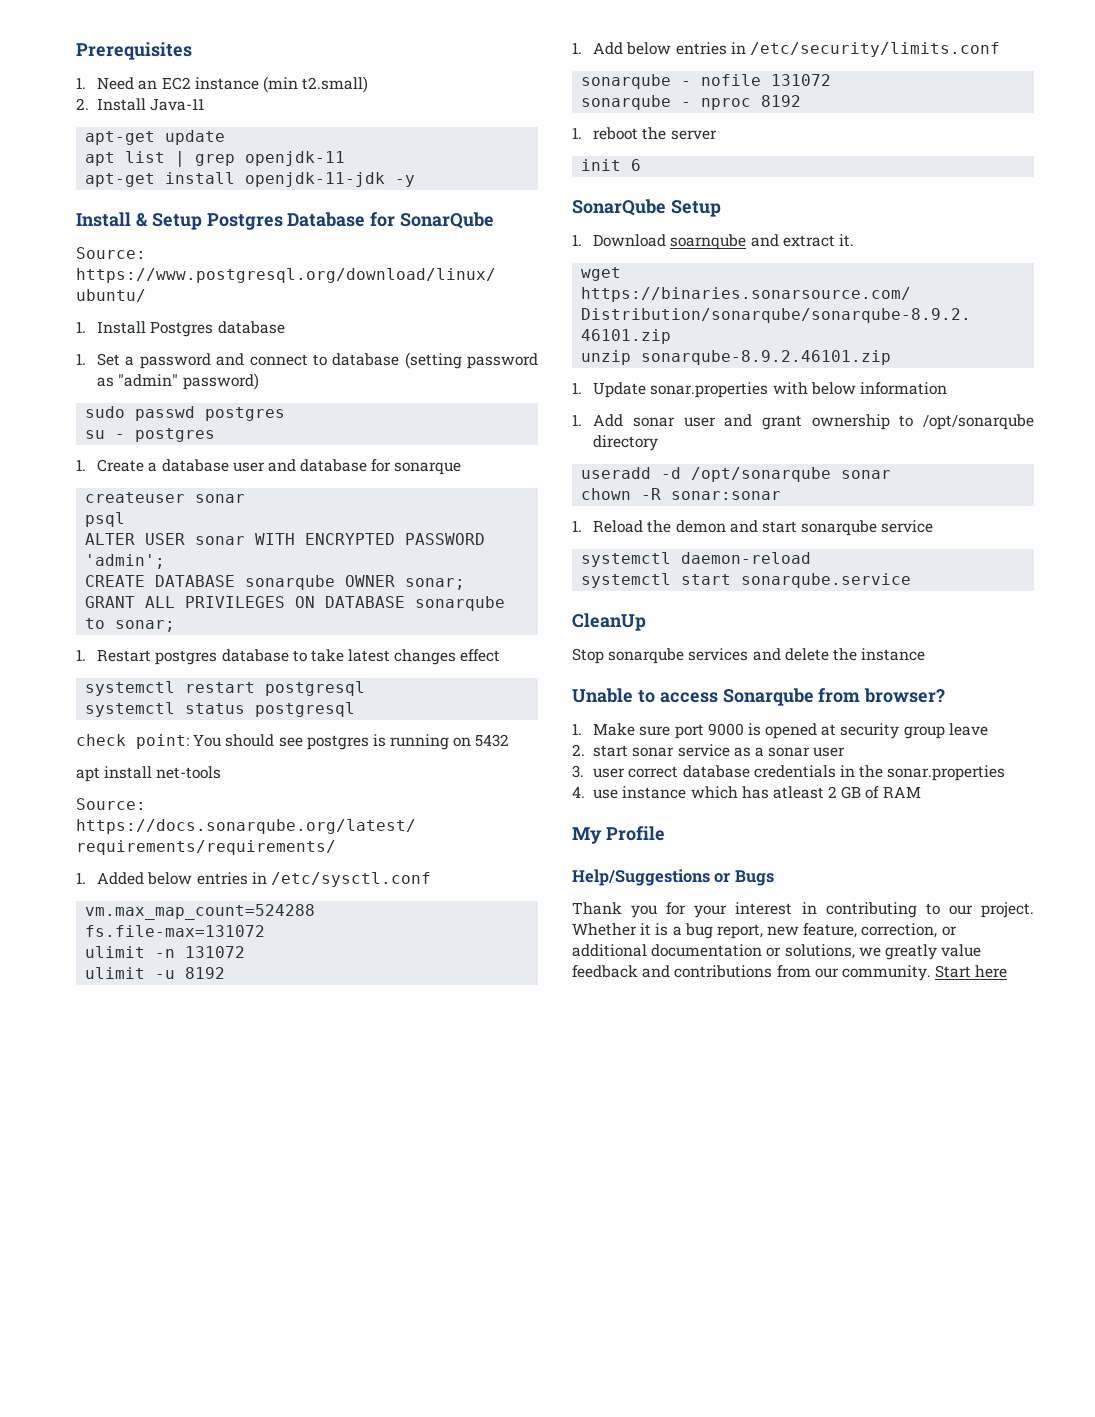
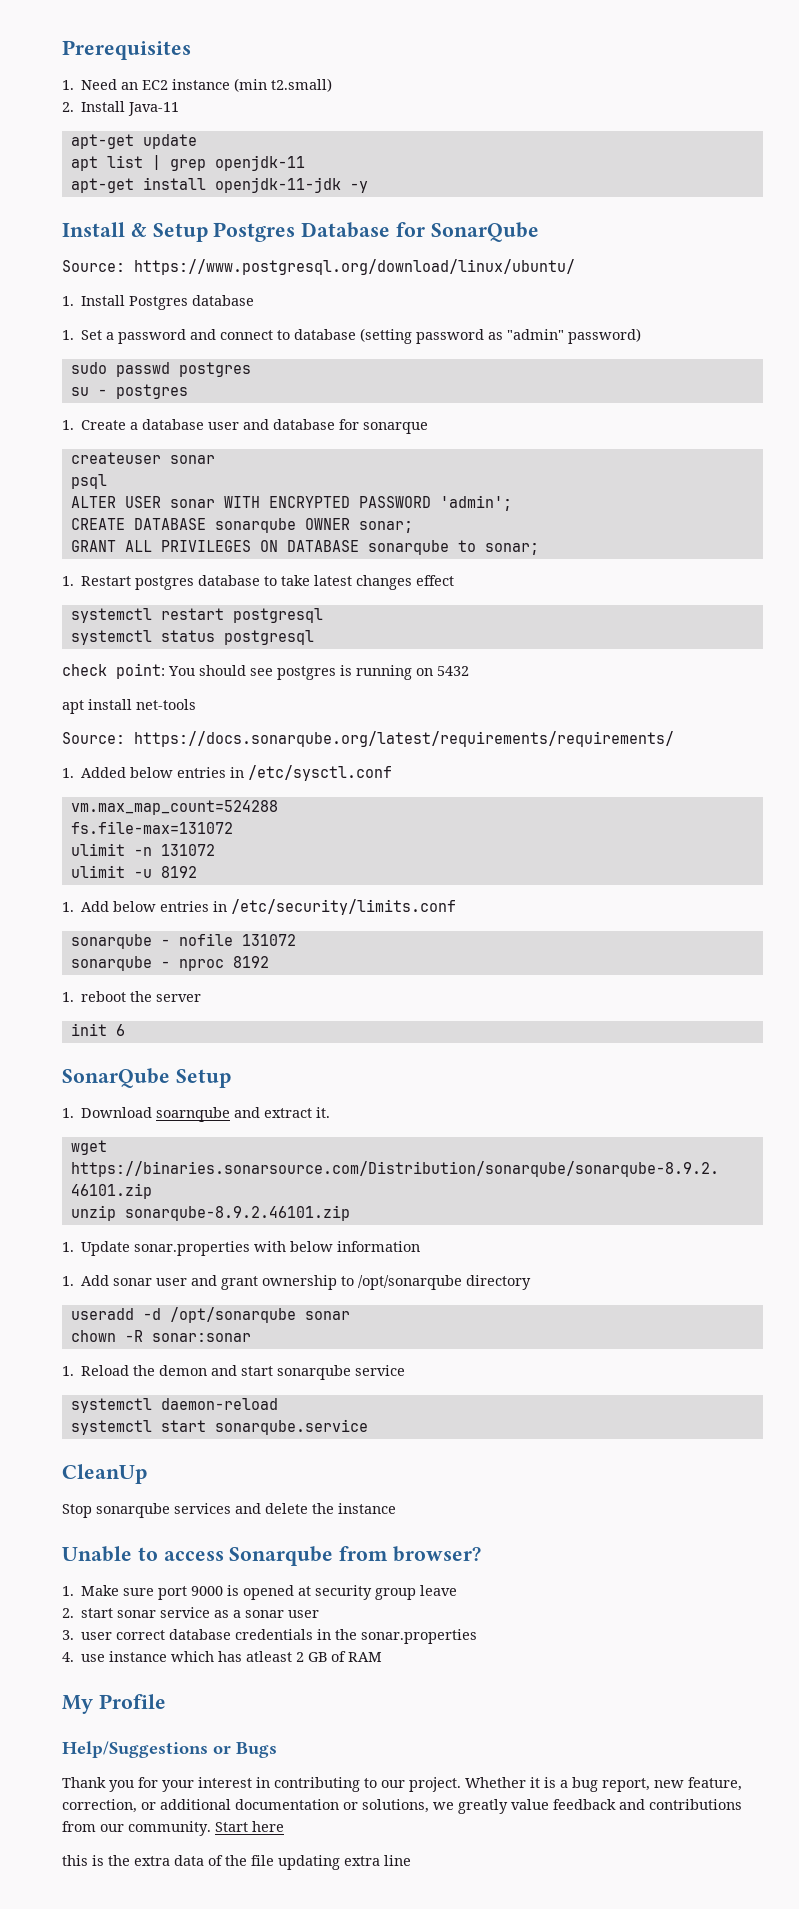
+ this is the extra data of the file updating extra line

